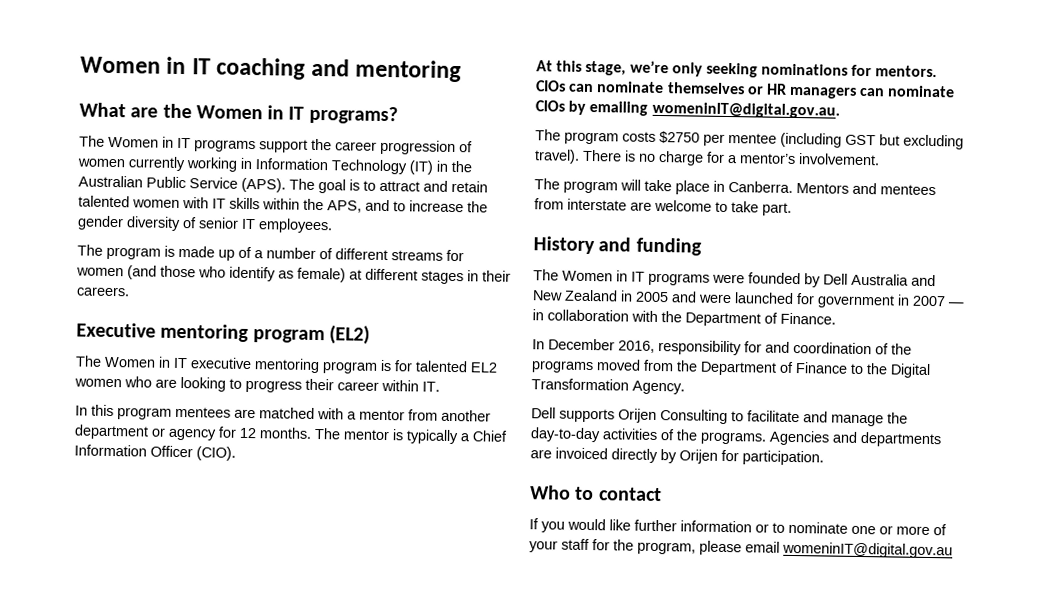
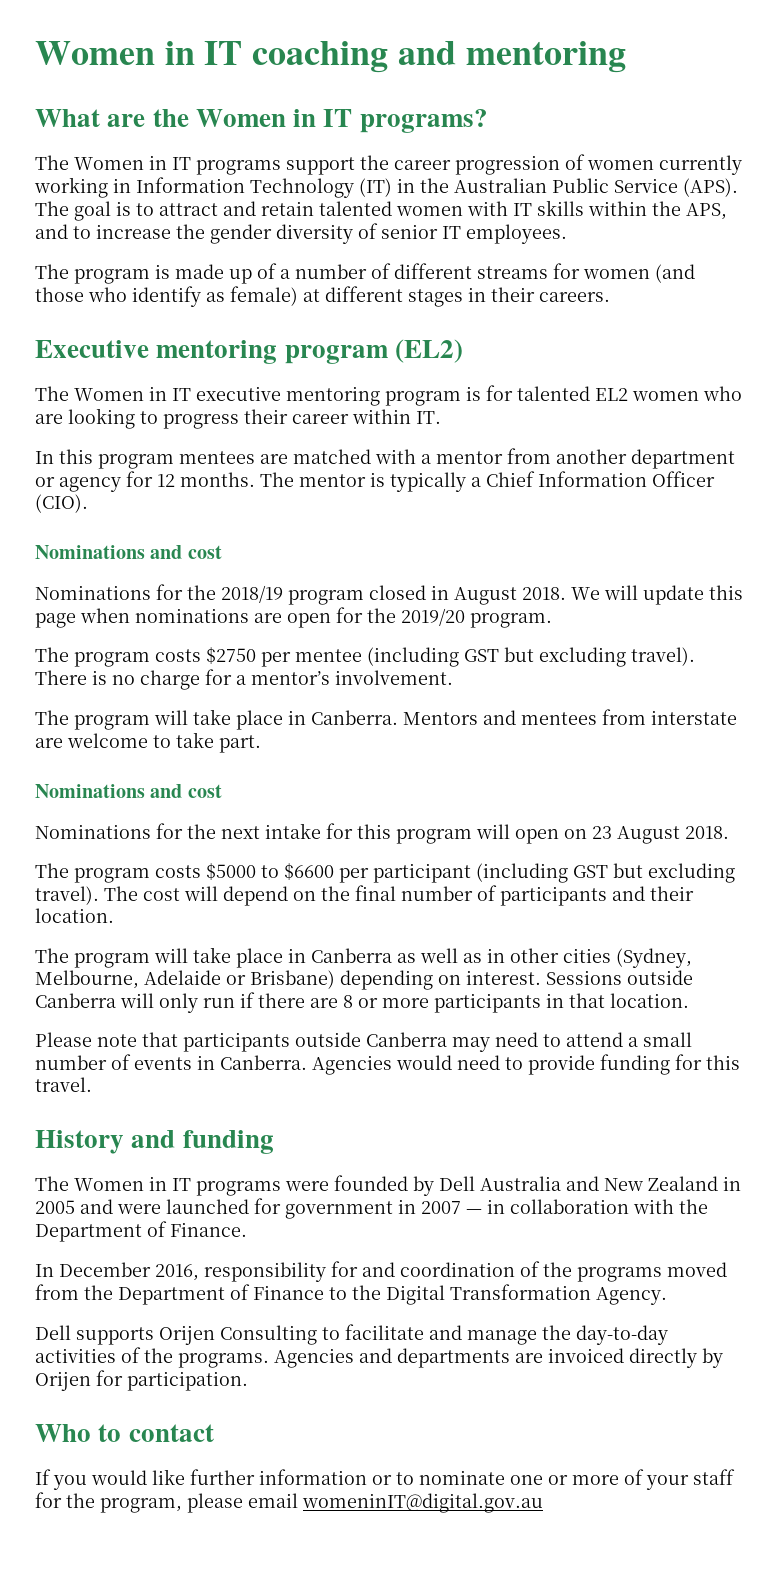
  The mentor is typically a Chief Information Officer (CIO).
- At this stage, we’re only seeking nominations for mentors. CIOs can nominate themselves or HR managers can nominate CIOs by emailing womeninIT@digital.gov.au.
+ Nominations and cost
+ Nominations for the 2018/19 program closed in August 2018. We will update this page when nominations are open for the 2019/20 program.
  Mentors and mentees from interstate are welcome to take part.
+ Nominations and cost
+ Nominations for the next intake for this program will open on 23 August 2018.
+ The program costs $5000 to $6600 per participant (including GST but excluding travel). The cost will depend on the final number of participants and their location.
+ The program will take place in Canberra as well as in other cities (Sydney, Melbourne, Adelaide or Brisbane) depending on interest. Sessions outside Canberra will only run if there are 8 or more participants in that location.
+ Please note that participants outside Canberra may need to attend a small number of events in Canberra. Agencies would need to provide funding for this travel.

